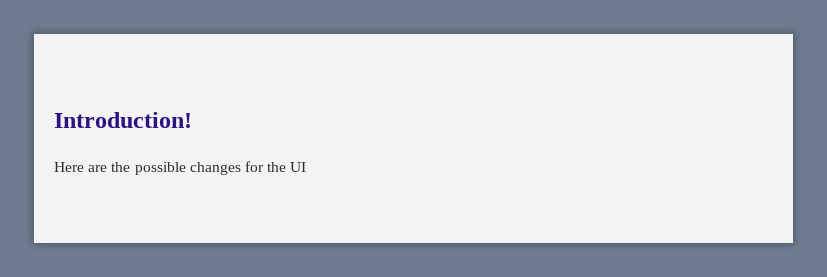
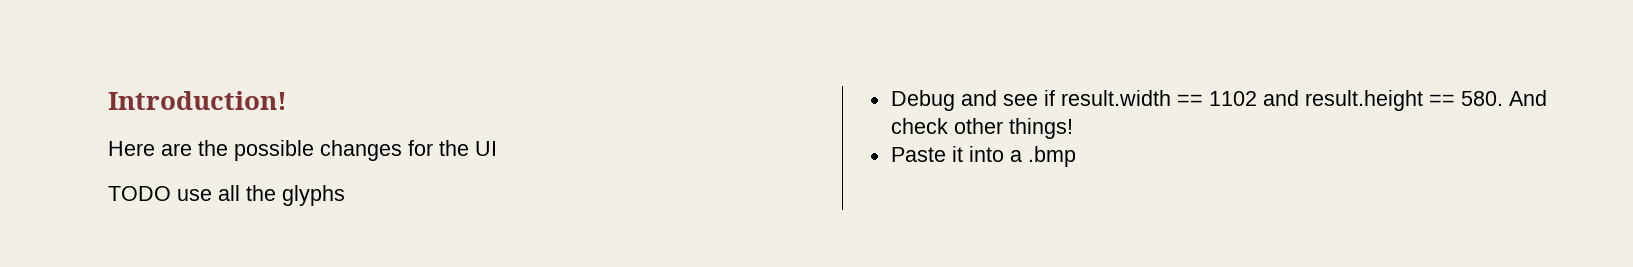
+ TODO use all the glyphs
+ Debug and see if result.width == 1102 and result.height == 580. And check other things!
+ Paste it into a .bmp

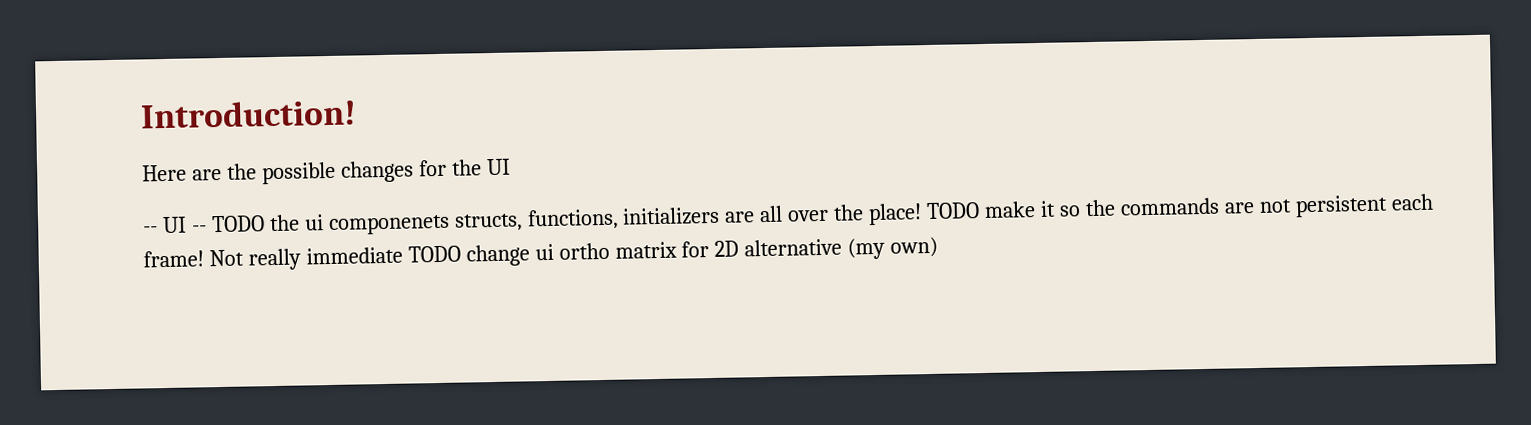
- TODO use all the glyphs
- Debug and see if result.width == 1102 and result.height == 580. And check other things!
- Paste it into a .bmp
+ -- UI -- TODO the ui componenets structs, functions, initializers are all over the place! TODO make it so the commands are not persistent each frame! Not really immediate TODO change ui ortho matrix for 2D alternative (my own)

